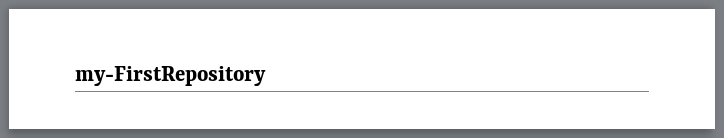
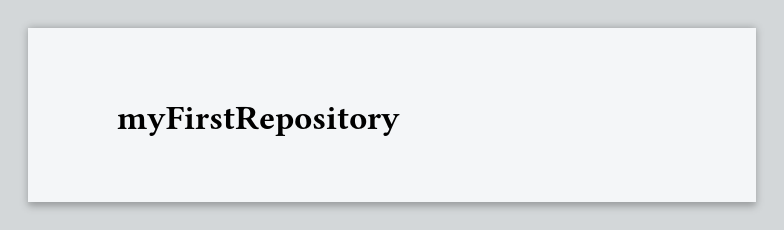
- my-FirstRepository
+ myFirstRepository

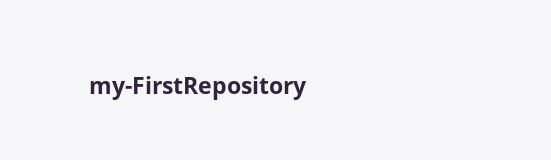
- myFirstRepository
+ my-FirstRepository

